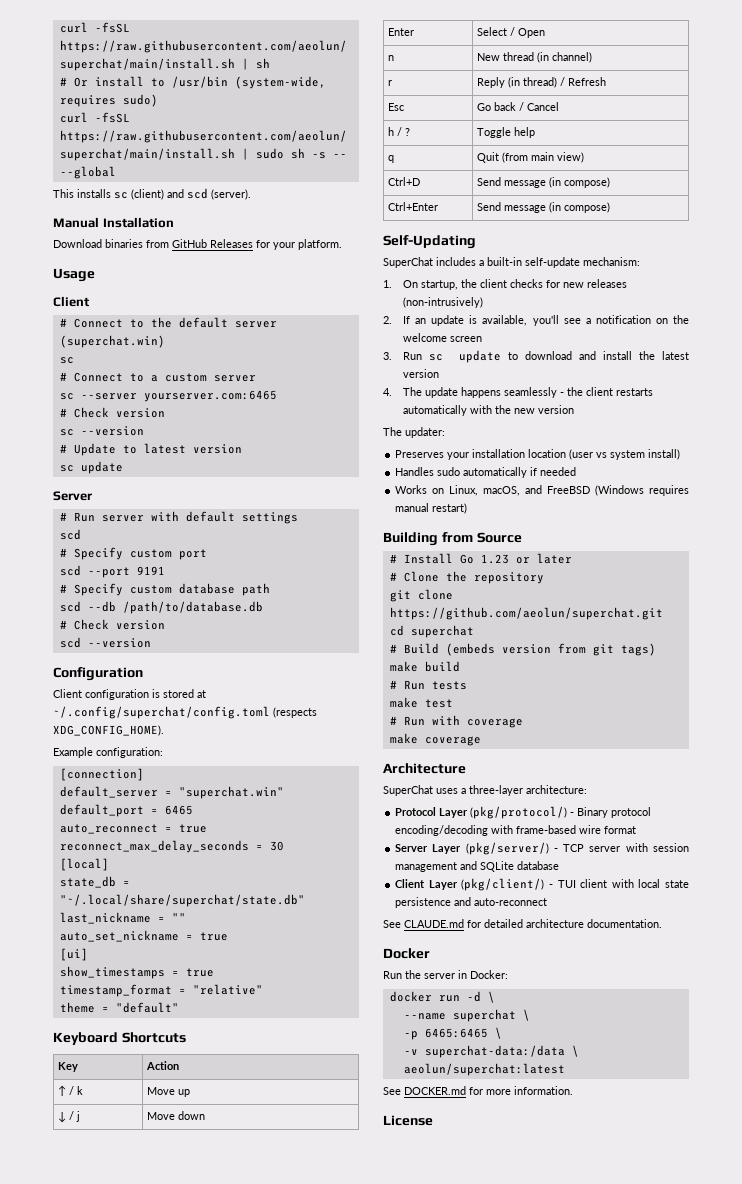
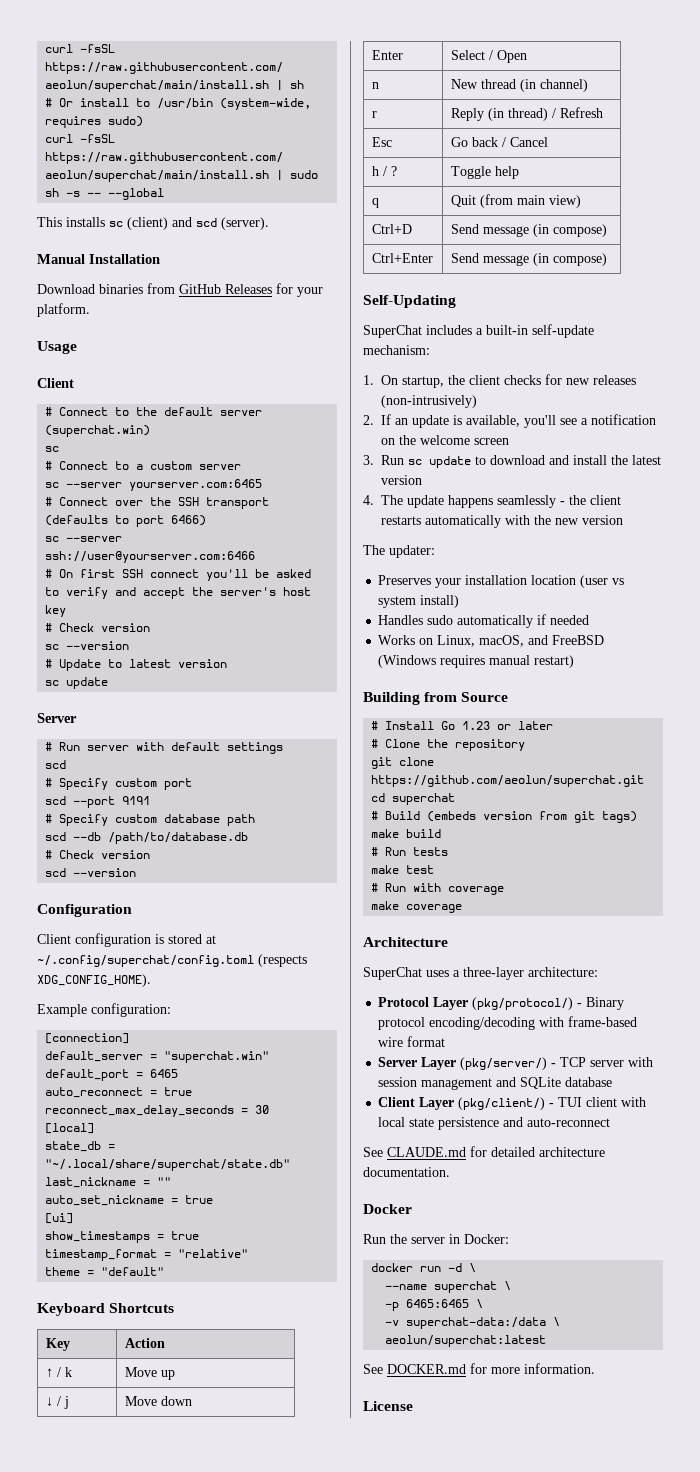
+ # Connect over the SSH transport (defaults to port 6466)
+ sc --server ssh://user@yourserver.com:6466
+ # On first SSH connect you'll be asked to verify and accept the server's host key

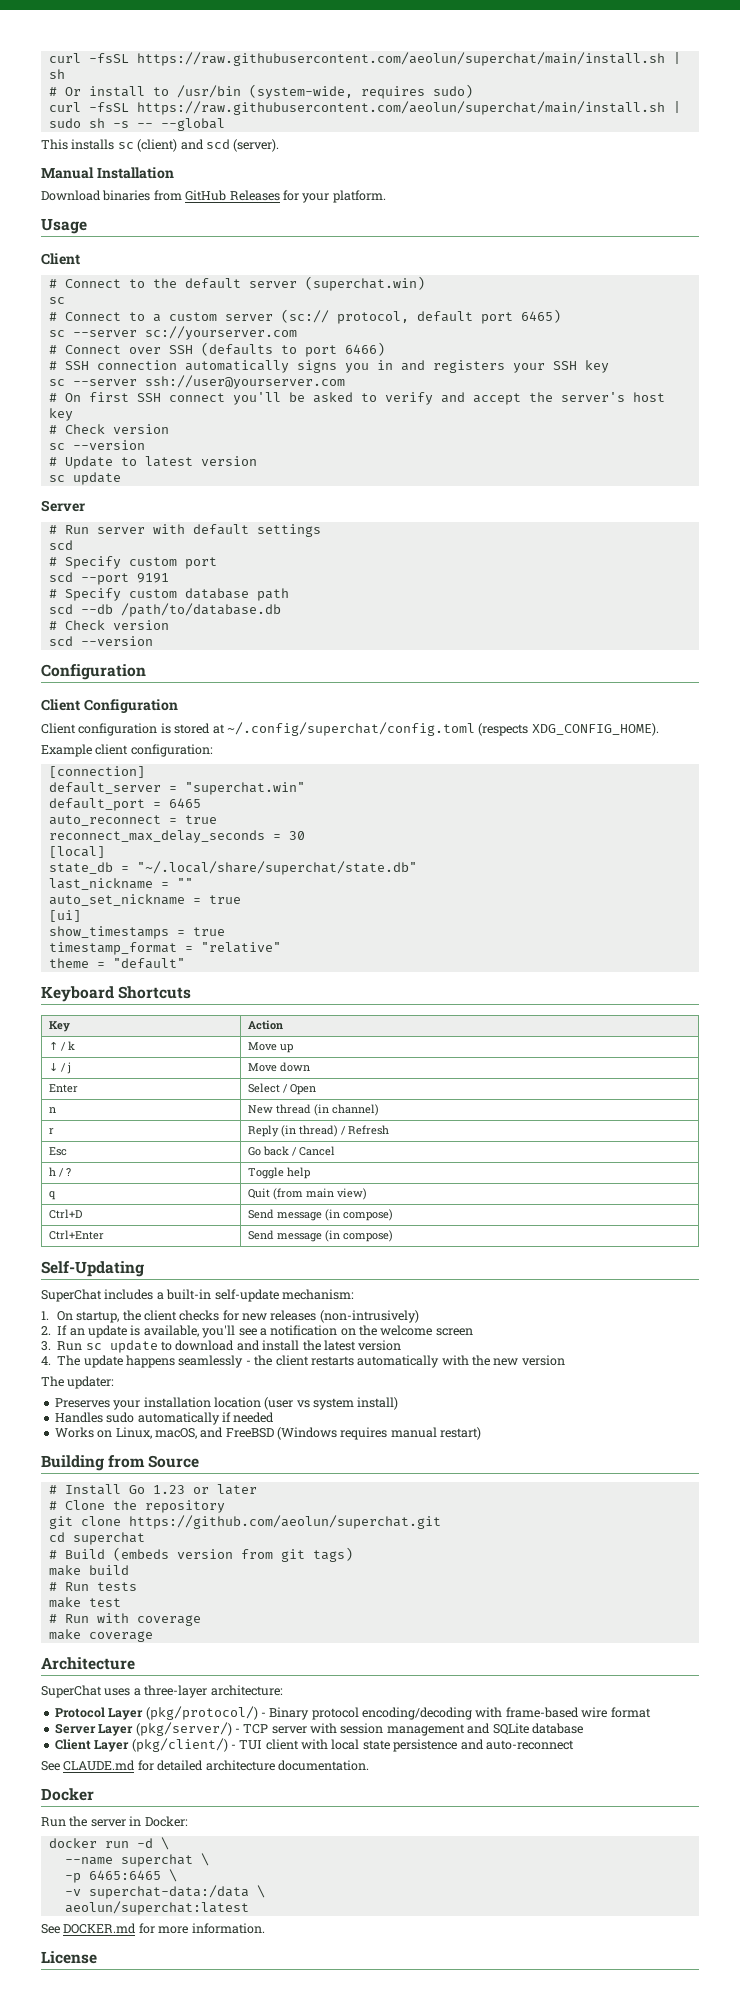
- # Connect to a custom server
- sc --server yourserver.com:6465
+ # Connect to a custom server (sc:// protocol, default port 6465)
+ sc --server sc://yourserver.com
- # Connect over the SSH transport (defaults to port 6466)
+ # Connect over SSH (defaults to port 6466)
- sc --server ssh://user@yourserver.com:6466
+ # SSH connection automatically signs you in and registers your SSH key
+ sc --server ssh://user@yourserver.com
+ Client Configuration
- Example configuration:
+ Example client configuration:

